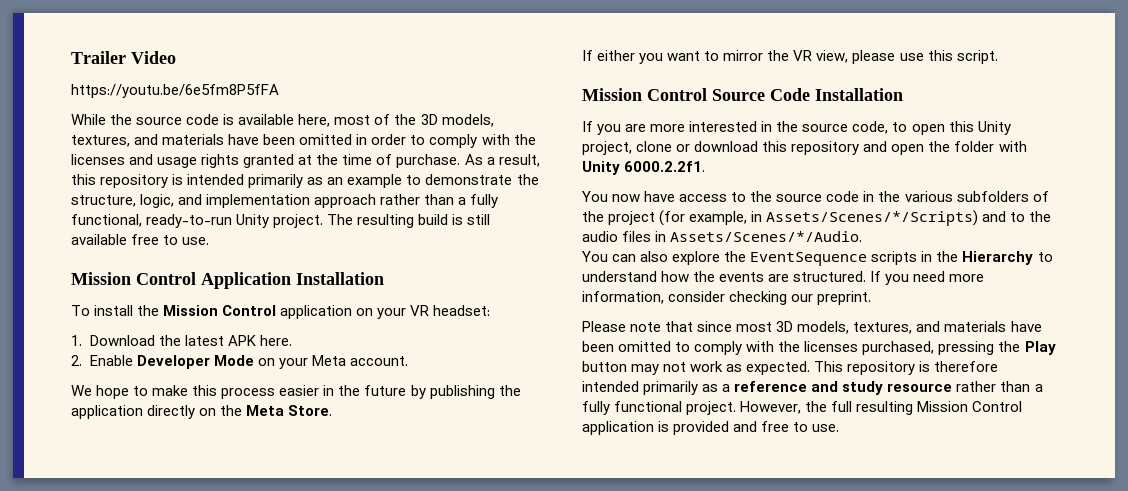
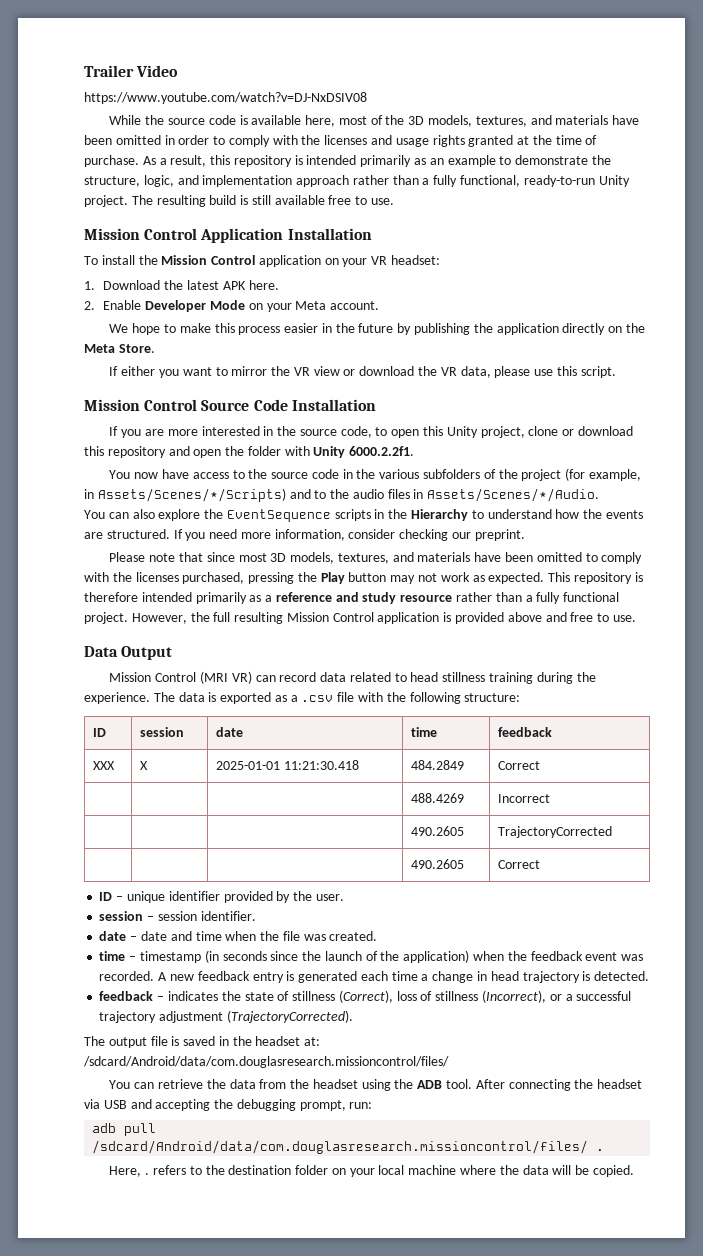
- https://youtu.be/6e5fm8P5fFA
+ https://www.youtube.com/watch?v=DJ-NxDSIV08
- If either you want to mirror the VR view, please use this script.
+ If either you want to mirror the VR view or download the VR data, please use this script.
- However, the full resulting Mission Control application is provided and free to use.
+ However, the full resulting Mission Control application is provided above and free to use.
+ Data Output
+ Mission Control (MRI VR) can record data related to head stillness training during the experience. The data is exported as a .csv file with the following structure:
+ ID | session | date | time | feedback
+ XXX | X | 2025-01-01 11:21:30.418 | 484.2849 | Correct
+ | | | 488.4269 | Incorrect
+ | | | 490.2605 | TrajectoryCorrected
+ | | | 490.2605 | Correct
+ ID – unique identifier provided by the user.
+ session – session identifier.
+ date – date and time when the file was created.
+ time – timestamp (in seconds since the launch of the application) when the feedback event was recorded. A new feedback entry is generated each time a change in head trajectory is detected.
+ feedback – indicates the state of stillness (Correct), loss of stillness (Incorrect), or a successful trajectory adjustment (TrajectoryCorrected).
+ The output file is saved in the headset at: /sdcard/Android/data/com.douglasresearch.missioncontrol/files/
+ You can retrieve the data from the headset using the ADB tool. After connecting the headset via USB and accepting the debugging prompt, run:
+ adb pull /sdcard/Android/data/com.douglasresearch.missioncontrol/files/ .
+ Here, . refers to the destination folder on your local machine where the data will be copied.

